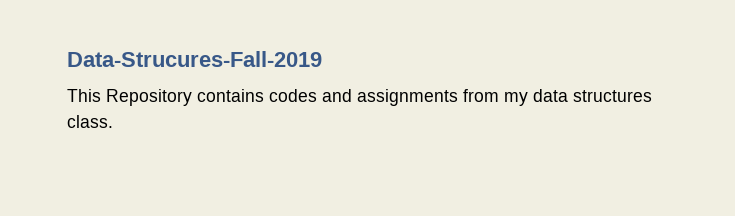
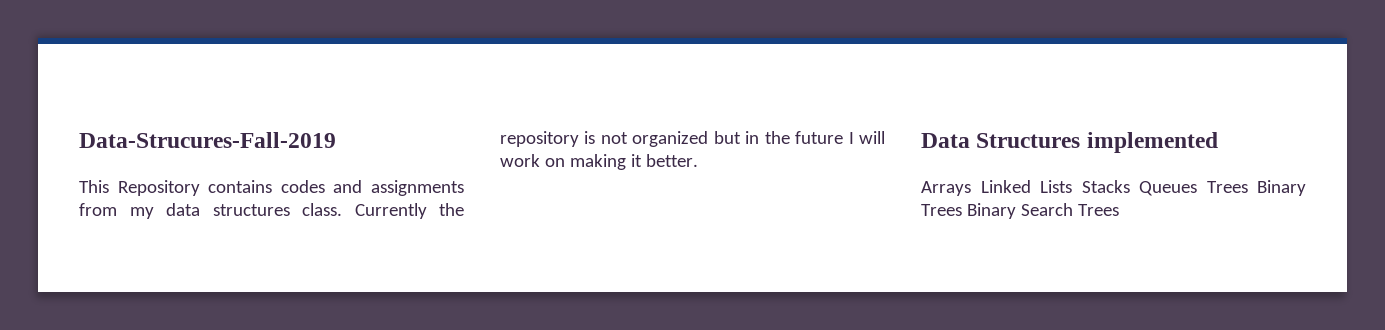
+ Currently the repository is not organized but in the future I will work on making it better.
+ Data Structures implemented
+ Arrays Linked Lists Stacks Queues Trees Binary Trees Binary Search Trees

